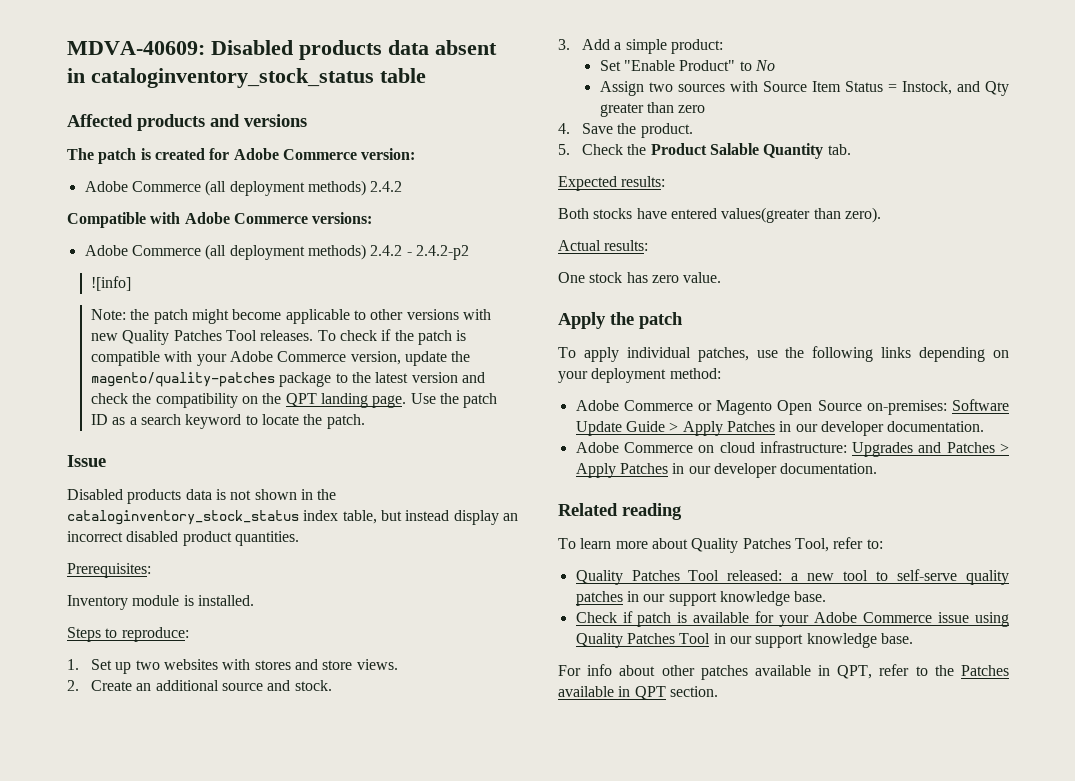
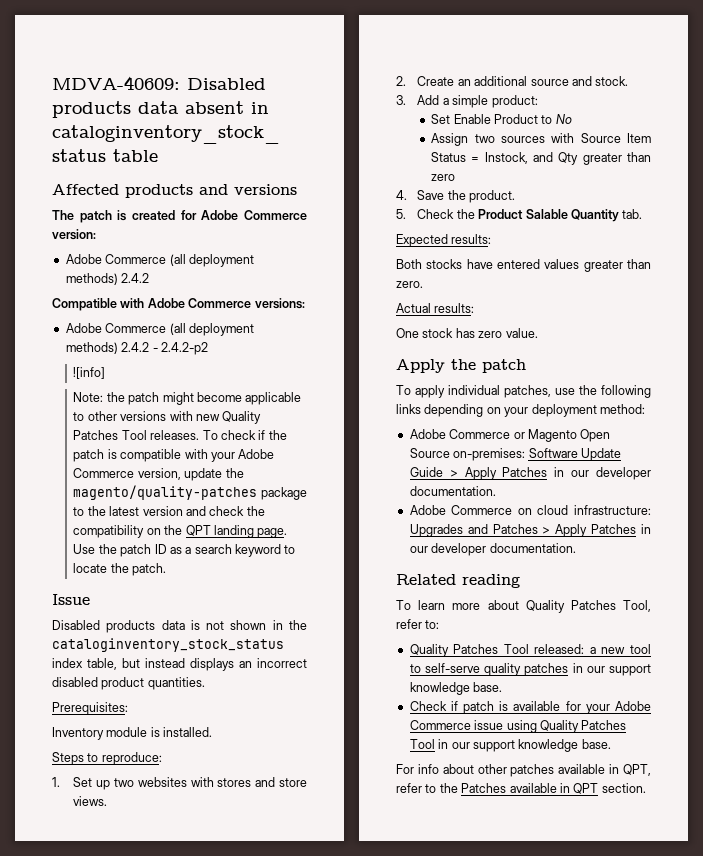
- Disabled products data is not shown in the cataloginventory_stock_status index table, but instead display an incorrect disabled product quantities.
+ Disabled products data is not shown in the cataloginventory_stock_status index table, but instead displays an incorrect disabled product quantities.
- Set "Enable Product" to No
+ Set Enable Product to No
- Both stocks have entered values(greater than zero).
+ Both stocks have entered values greater than zero.

